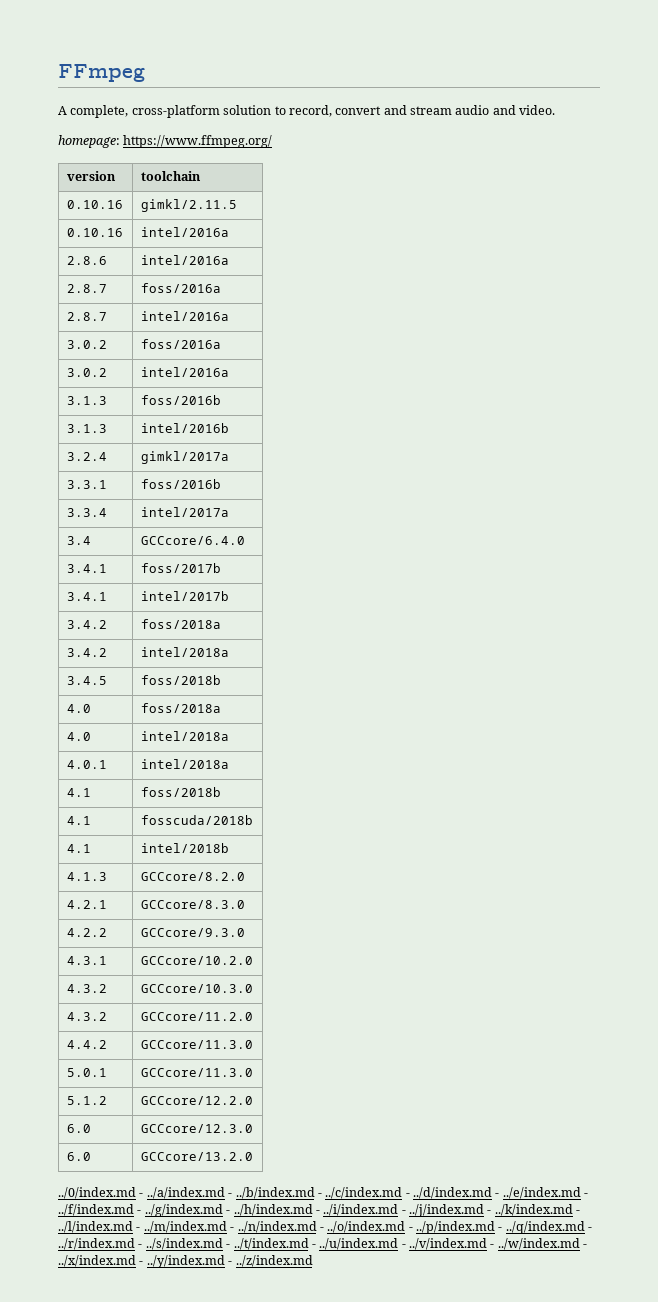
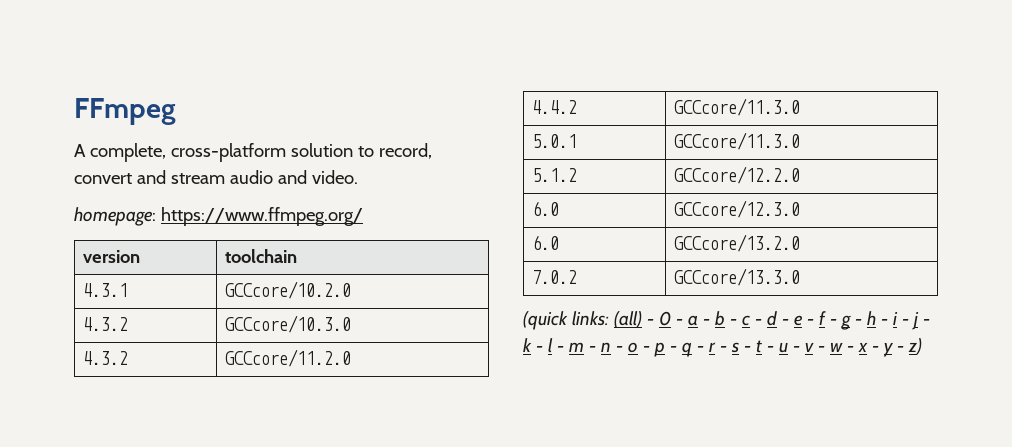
- 0.10.16 | gimkl/2.11.5
- 0.10.16 | intel/2016a
- 2.8.6 | intel/2016a
- 2.8.7 | foss/2016a
- 2.8.7 | intel/2016a
- 3.0.2 | foss/2016a
- 3.0.2 | intel/2016a
- 3.1.3 | foss/2016b
- 3.1.3 | intel/2016b
- 3.2.4 | gimkl/2017a
- 3.3.1 | foss/2016b
- 3.3.4 | intel/2017a
- 3.4 | GCCcore/6.4.0
- 3.4.1 | foss/2017b
- 3.4.1 | intel/2017b
- 3.4.2 | foss/2018a
- 3.4.2 | intel/2018a
- 3.4.5 | foss/2018b
- 4.0 | foss/2018a
- 4.0 | intel/2018a
- 4.0.1 | intel/2018a
- 4.1 | foss/2018b
- 4.1 | fosscuda/2018b
- 4.1 | intel/2018b
- 4.1.3 | GCCcore/8.2.0
- 4.2.1 | GCCcore/8.3.0
- 4.2.2 | GCCcore/9.3.0
- ../0/index.md - ../a/index.md - ../b/index.md - ../c/index.md - ../d/index.md - ../e/index.md - ../f/index.md - ../g/index.md - ../h/index.md - ../i/index.md - ../j/index.md - ../k/index.md - ../l/index.md - ../m/index.md - ../n/index.md - ../o/index.md - ../p/index.md - ../q/index.md - ../r/index.md - ../s/index.md - ../t/index.md - ../u/index.md - ../v/index.md - ../w/index.md - ../x/index.md - ../y/index.md - ../z/index.md
+ 7.0.2 | GCCcore/13.3.0
+ (quick links: (all) - 0 - a - b - c - d - e - f - g - h - i - j - k - l - m - n - o - p - q - r - s - t - u - v - w - x - y - z)

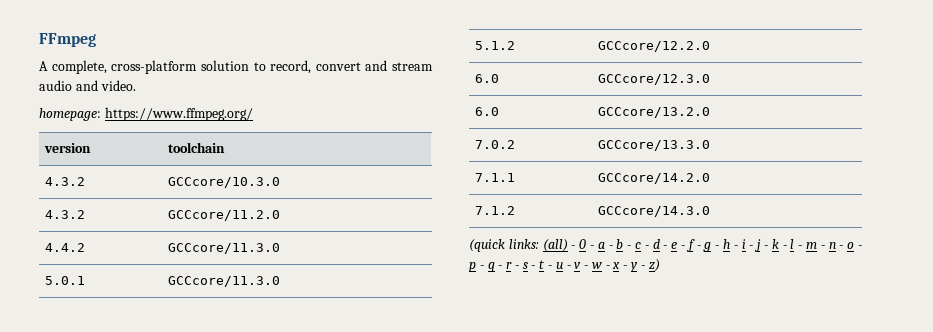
- 4.3.1 | GCCcore/10.2.0
+ 7.1.1 | GCCcore/14.2.0
+ 7.1.2 | GCCcore/14.3.0

